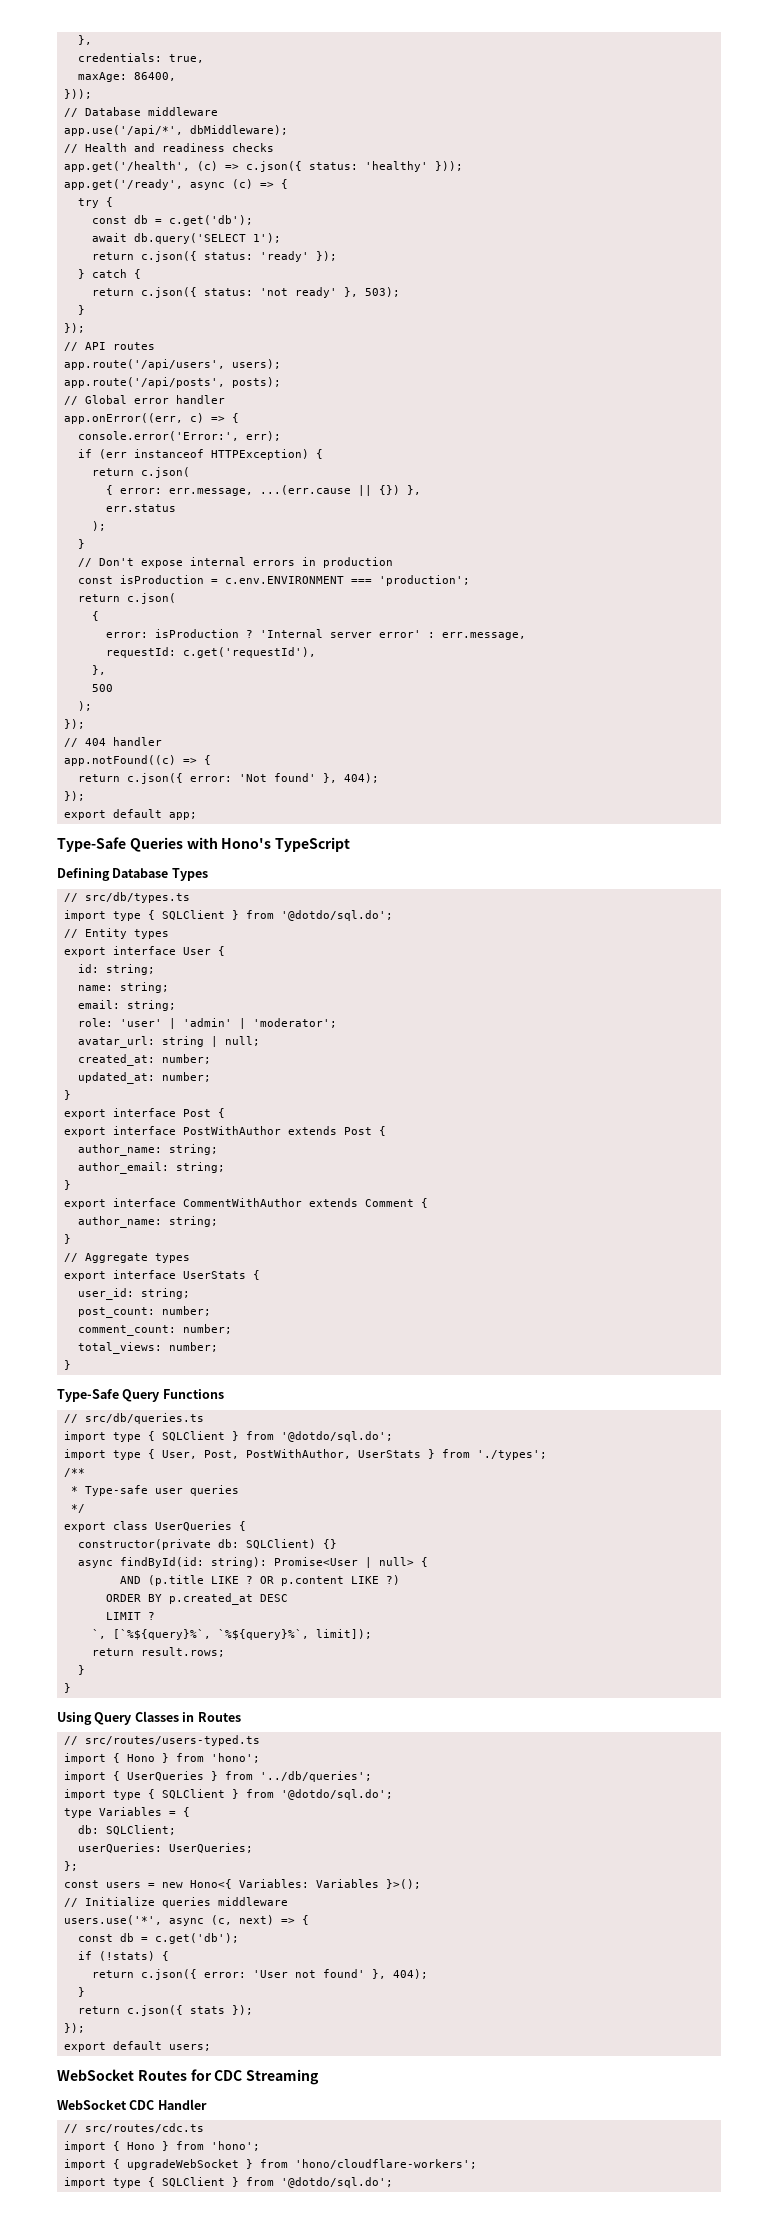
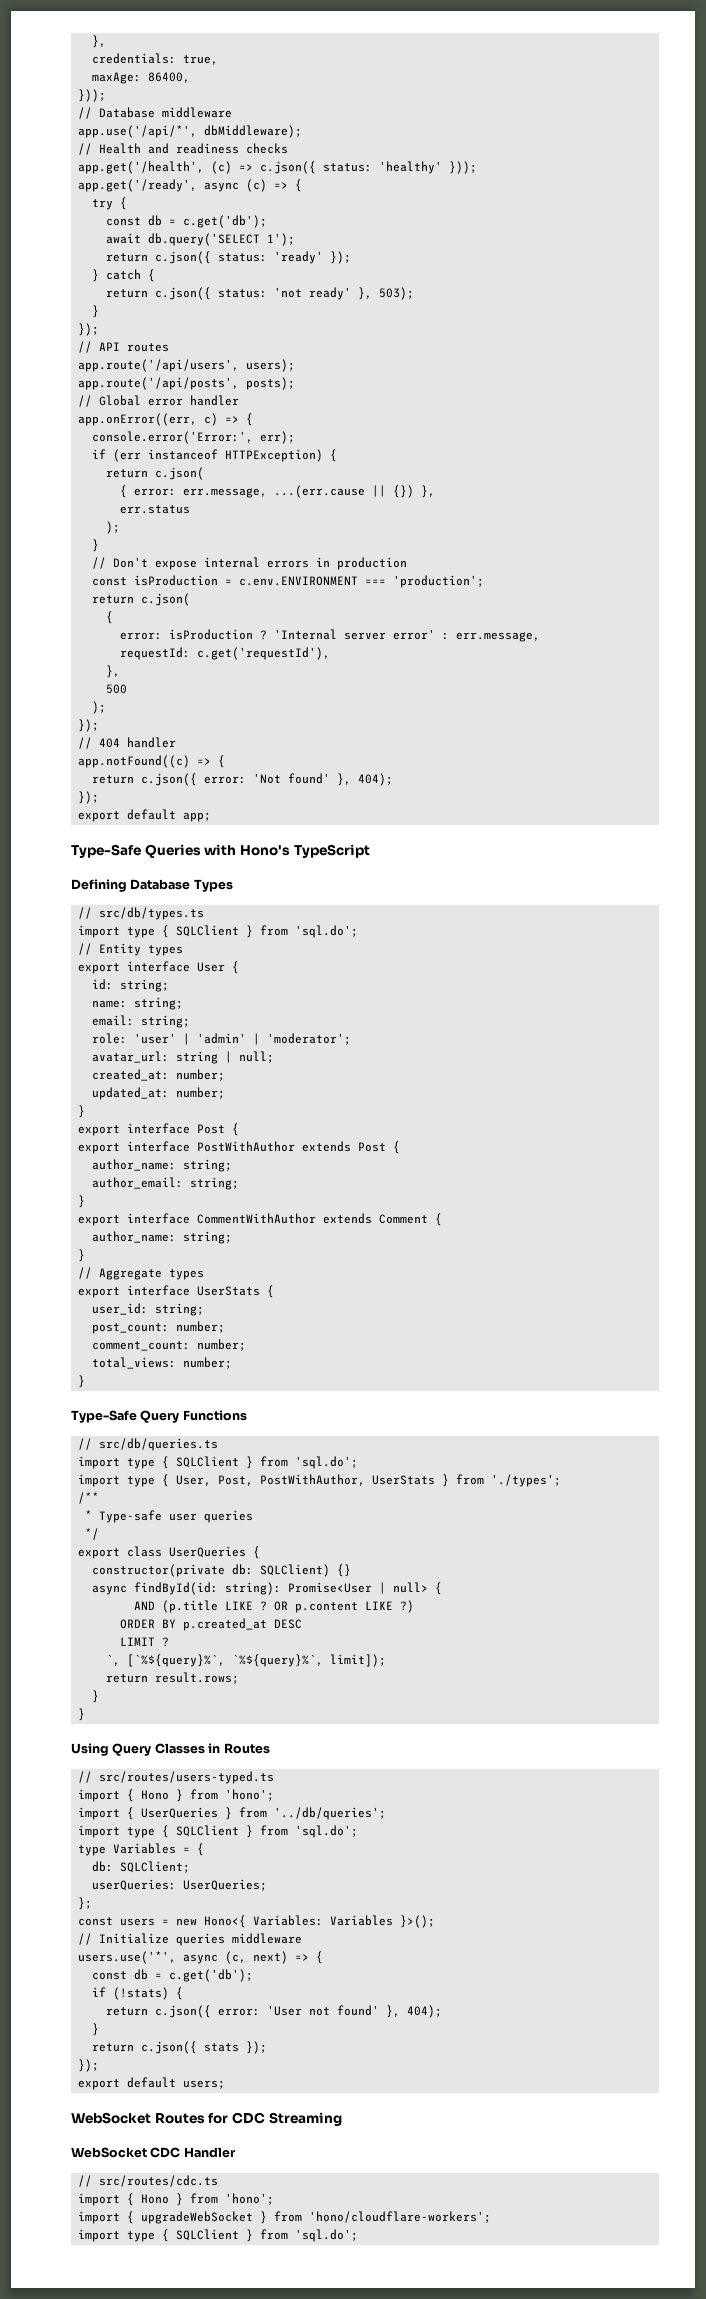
  // src/db/types.ts
- import type { SQLClient } from '@dotdo/sql.do';
+ import type { SQLClient } from 'sql.do';
  // src/db/queries.ts
- import type { SQLClient } from '@dotdo/sql.do';
+ import type { SQLClient } from 'sql.do';
  import { UserQueries } from '../db/queries';
- import type { SQLClient } from '@dotdo/sql.do';
+ import type { SQLClient } from 'sql.do';
  import { upgradeWebSocket } from 'hono/cloudflare-workers';
- import type { SQLClient } from '@dotdo/sql.do';
+ import type { SQLClient } from 'sql.do';

